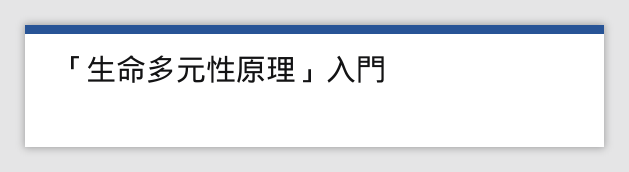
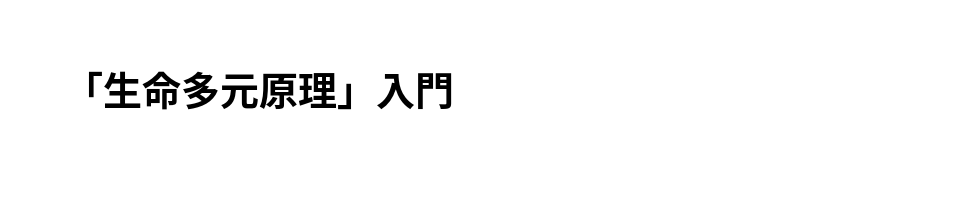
- 「生命多元性原理」入門
+ 「生命多元原理」入門

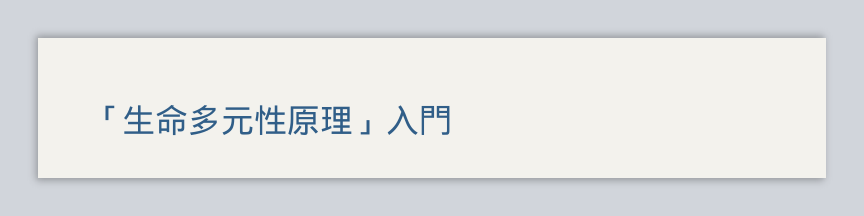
- 「生命多元原理」入門
+ 「生命多元性原理」入門

